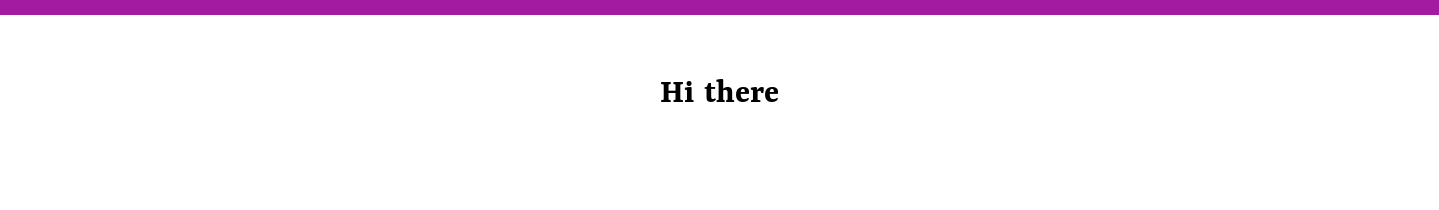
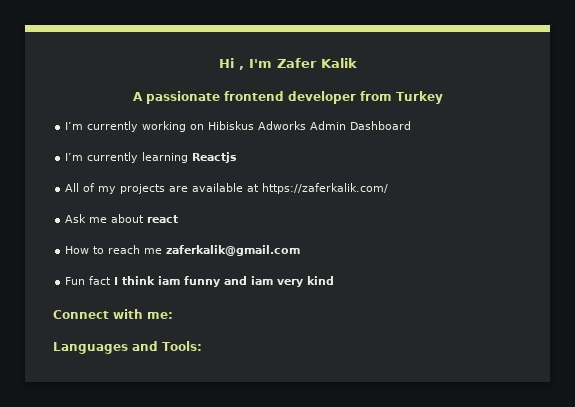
- Hi there
+ Hi , I'm Zafer Kalik
+ A passionate frontend developer from Turkey
+ I’m currently working on Hibiskus Adworks Admin Dashboard
+ I’m currently learning Reactjs
+ All of my projects are available at https://zaferkalik.com/
+ Ask me about react
+ How to reach me zaferkalik@gmail.com
+ Fun fact I think iam funny and iam very kind
+ Connect with me:
+ Languages and Tools:

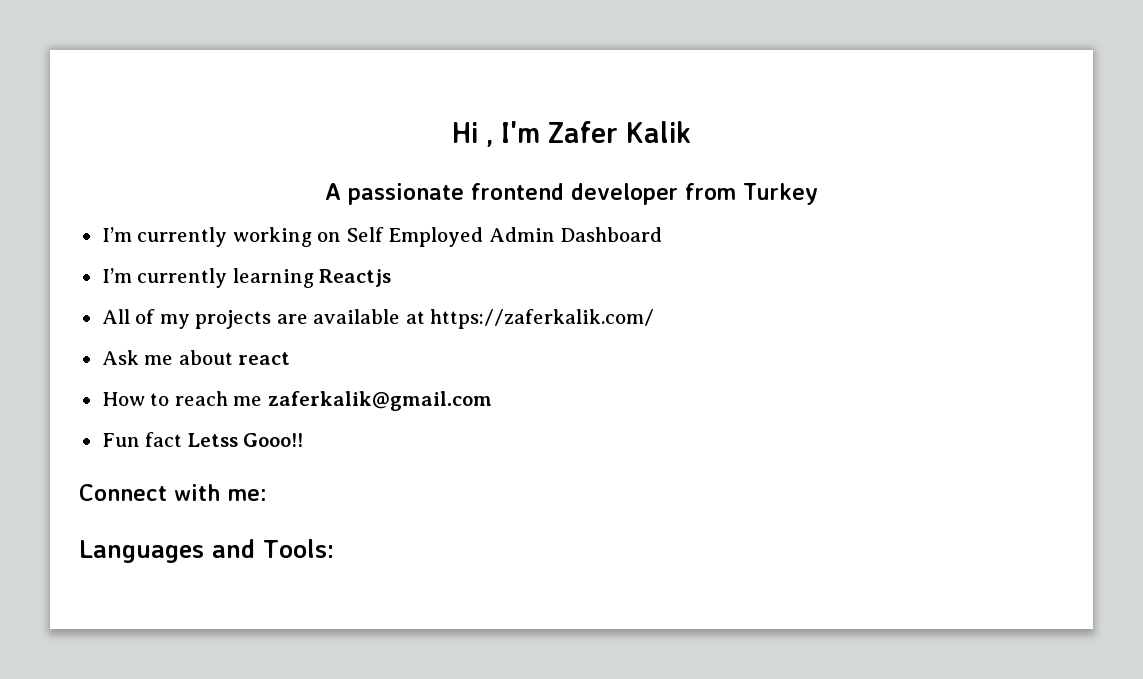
- I’m currently working on Hibiskus Adworks Admin Dashboard
+ I’m currently working on Self Employed Admin Dashboard
- Fun fact I think iam funny and iam very kind
+ Fun fact Letss Gooo!!

